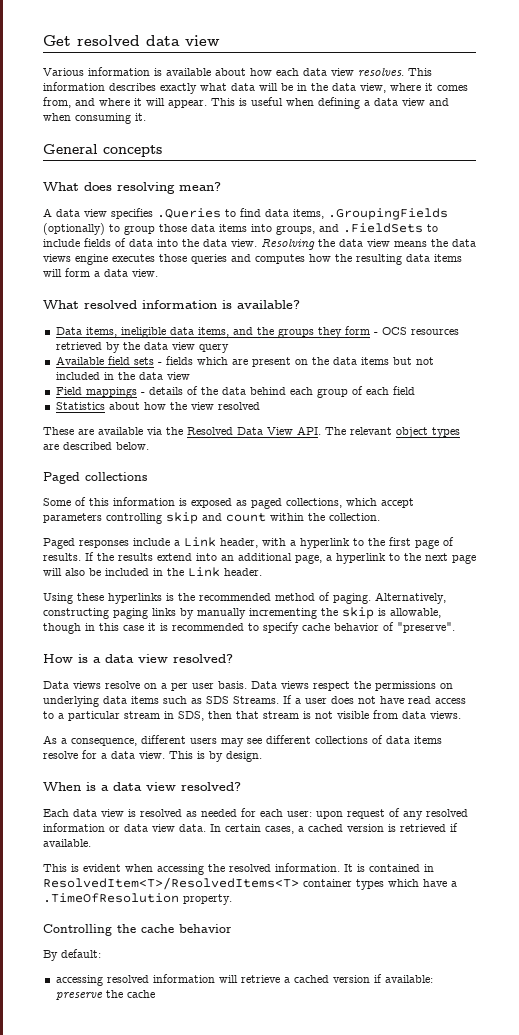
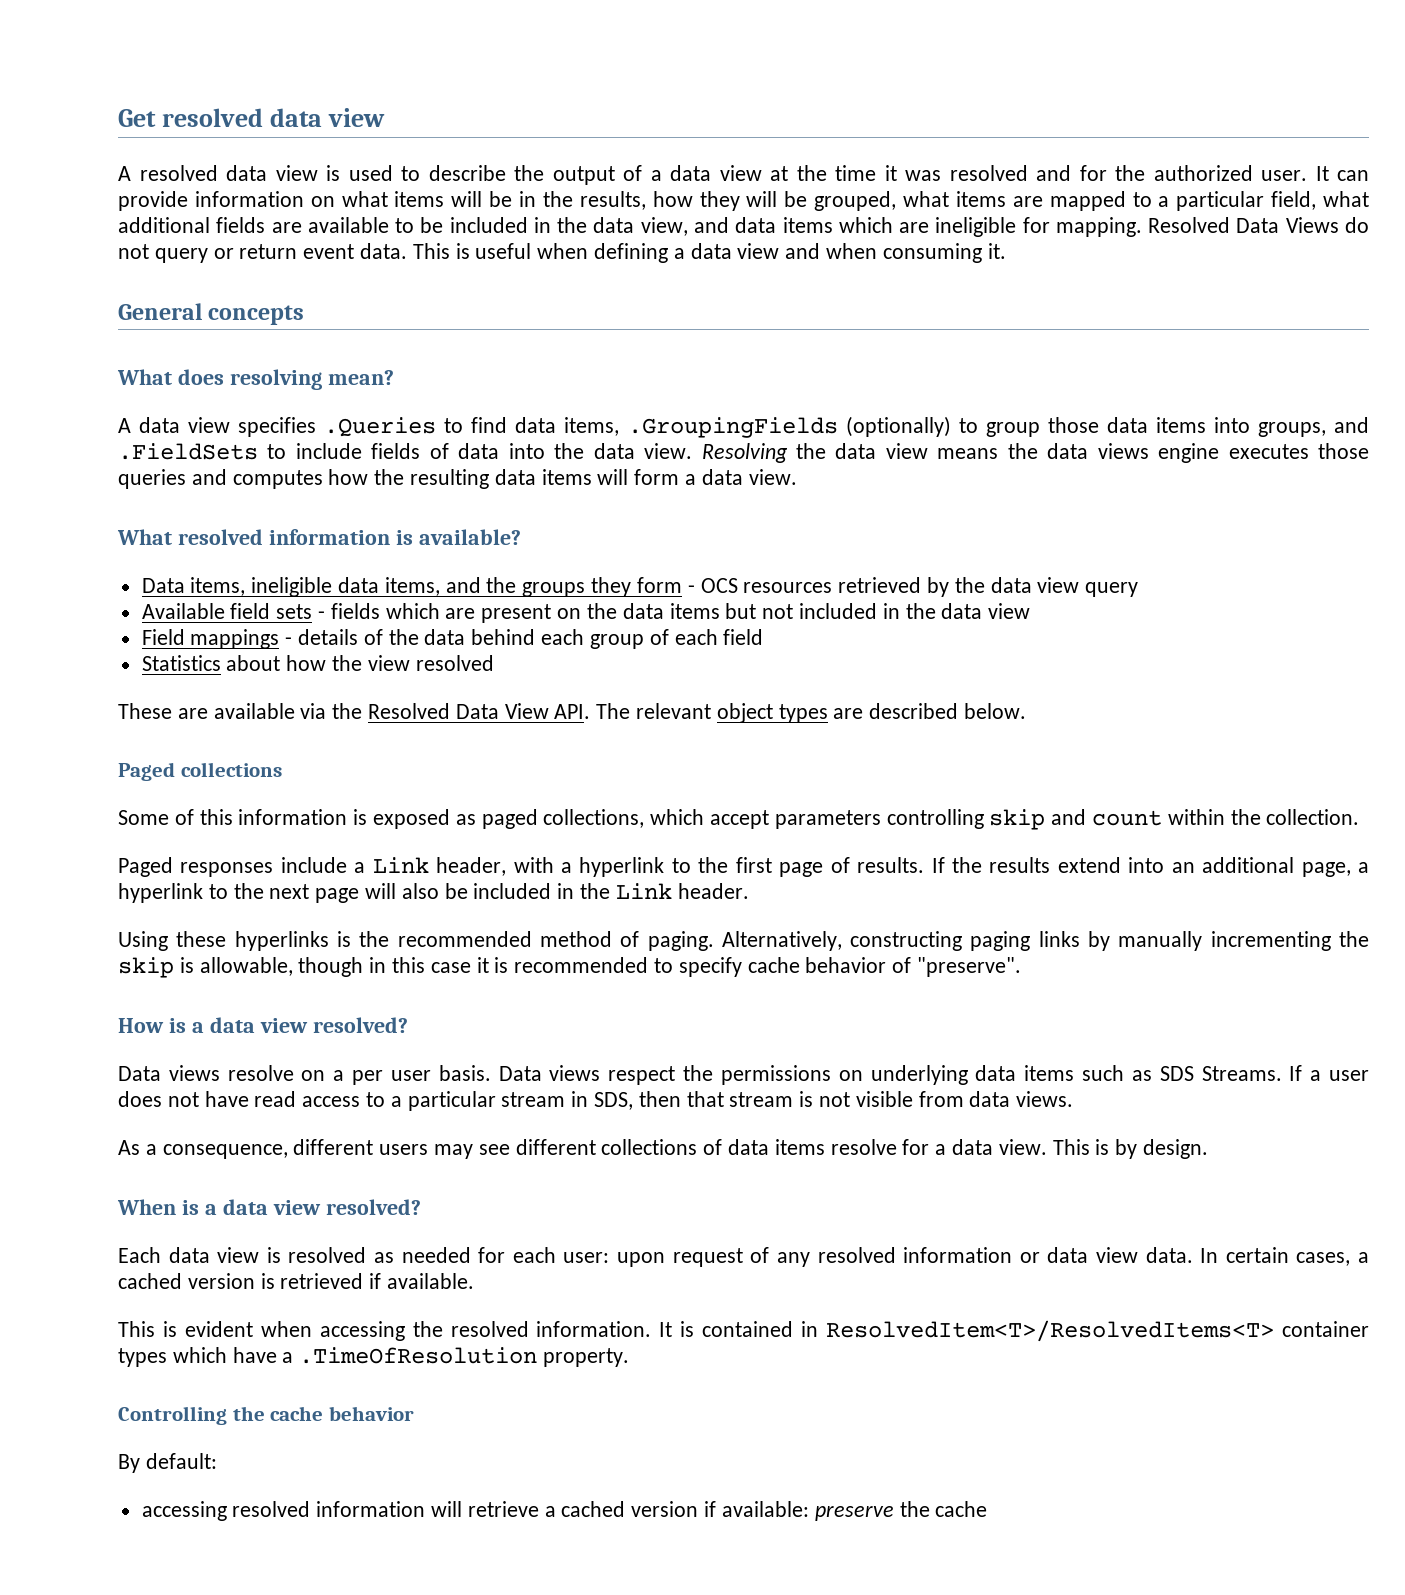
- Various information is available about how each data view resolves. This information describes exactly what data will be in the data view, where it comes from, and where it will appear.
+ A resolved data view is used to describe the output of a data view at the time it was resolved and for the authorized user. It can provide information on what items will be in the results, how they will be grouped, what items are mapped to a particular field, what additional fields are available to be included in the data view, and data items which are ineligible for mapping. Resolved Data Views do not query or return event data.

